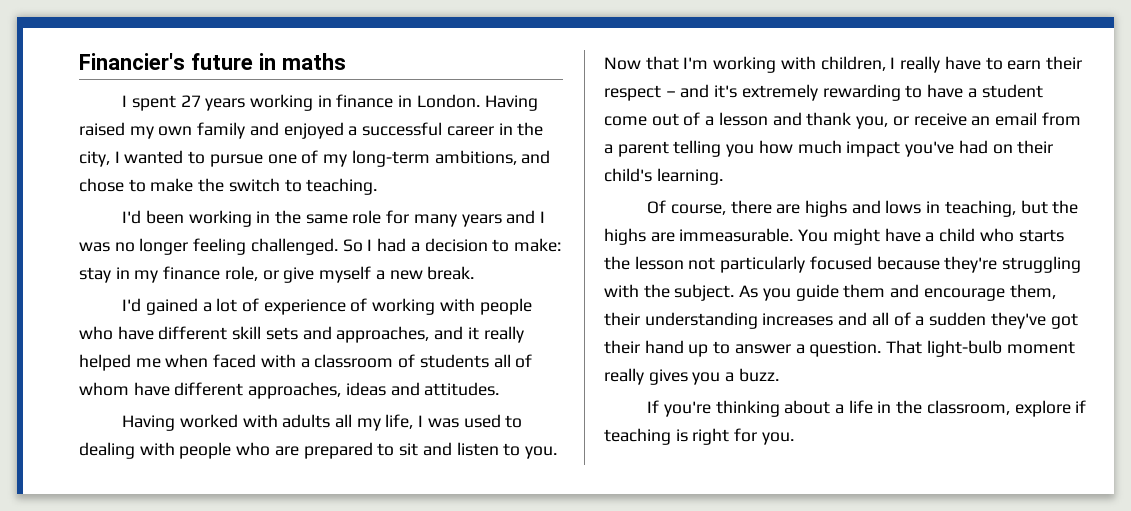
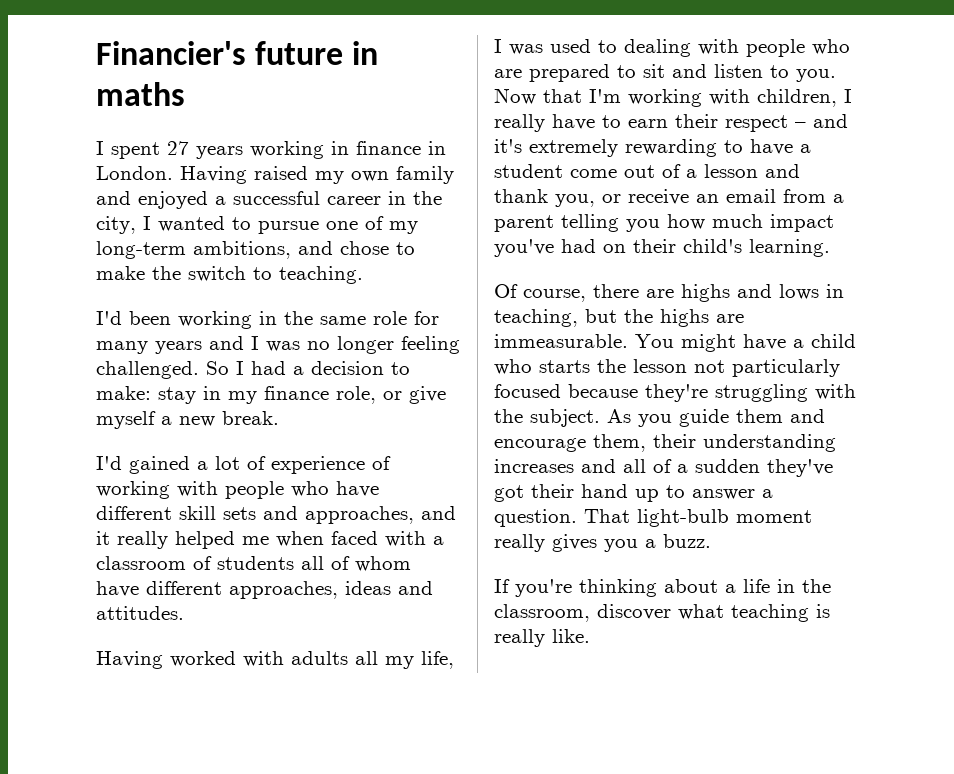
- If you're thinking about a life in the classroom, explore if teaching is right for you.
+ If you're thinking about a life in the classroom, discover what teaching is really like.

